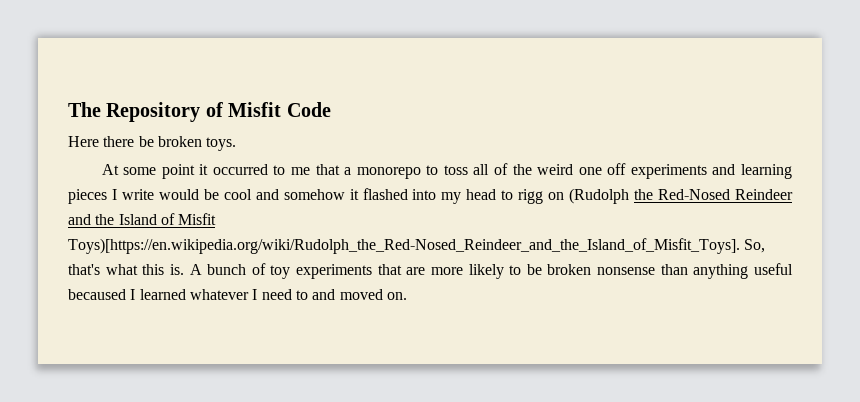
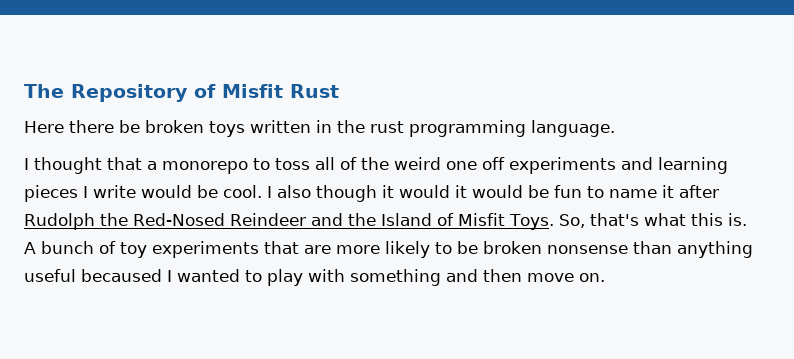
- The Repository of Misfit Code
+ The Repository of Misfit Rust
- Here there be broken toys.
- At some point it occurred to me that a monorepo to toss all of the weird one off experiments and learning pieces I write would be cool and somehow it flashed into my head to rigg on (Rudolph the Red-Nosed Reindeer and the Island of Misfit Toys)[https://en.wikipedia.org/wiki/Rudolph_the_Red-Nosed_Reindeer_and_the_Island_of_Misfit_Toys]. So, that's what this is.
+ Here there be broken toys written in the rust programming language.
+ I thought that a monorepo to toss all of the weird one off experiments and learning pieces I write would be cool. I also though it would it would be fun to name it after Rudolph the Red-Nosed Reindeer and the Island of Misfit Toys. So, that's what this is.
- A bunch of toy experiments that are more likely to be broken nonsense than anything useful becaused I learned whatever I need to and moved on.
+ A bunch of toy experiments that are more likely to be broken nonsense than anything useful becaused I wanted to play with something and then move on.

